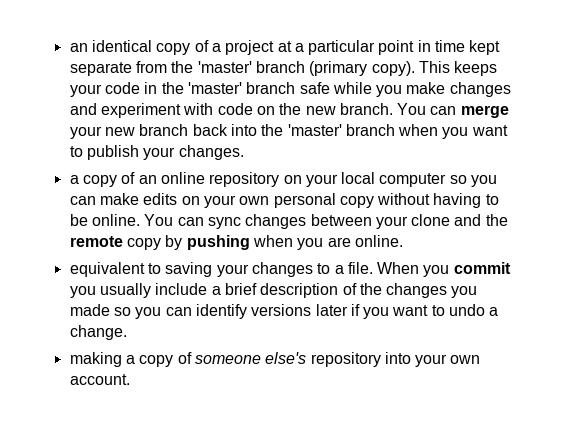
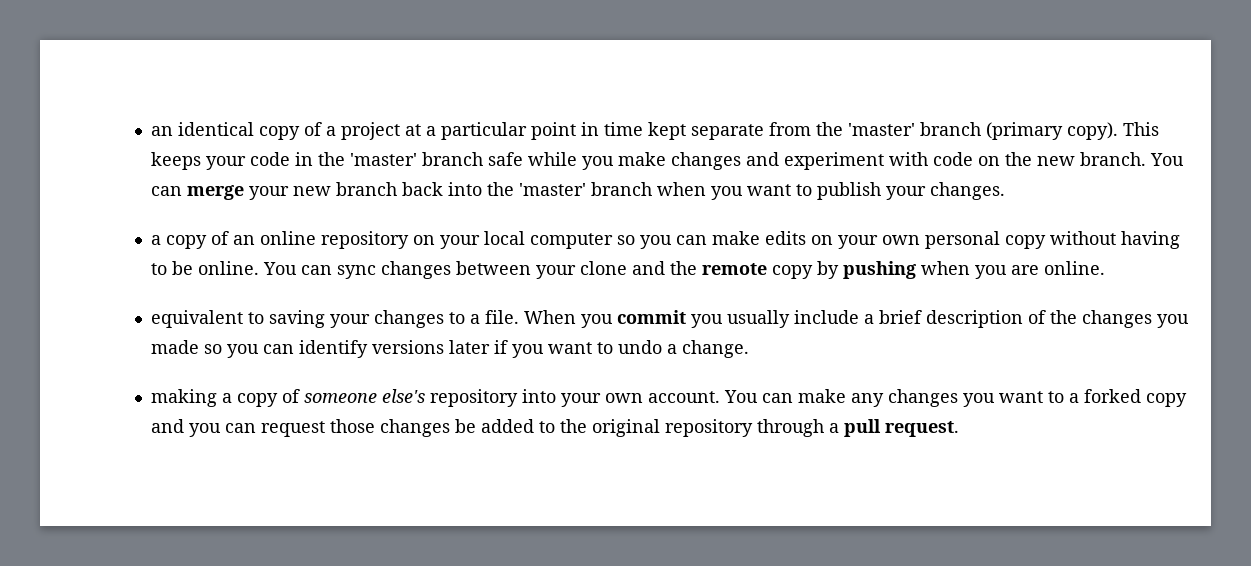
+ You can make any changes you want to a forked copy and you can request those changes be added to the original repository through a pull request.

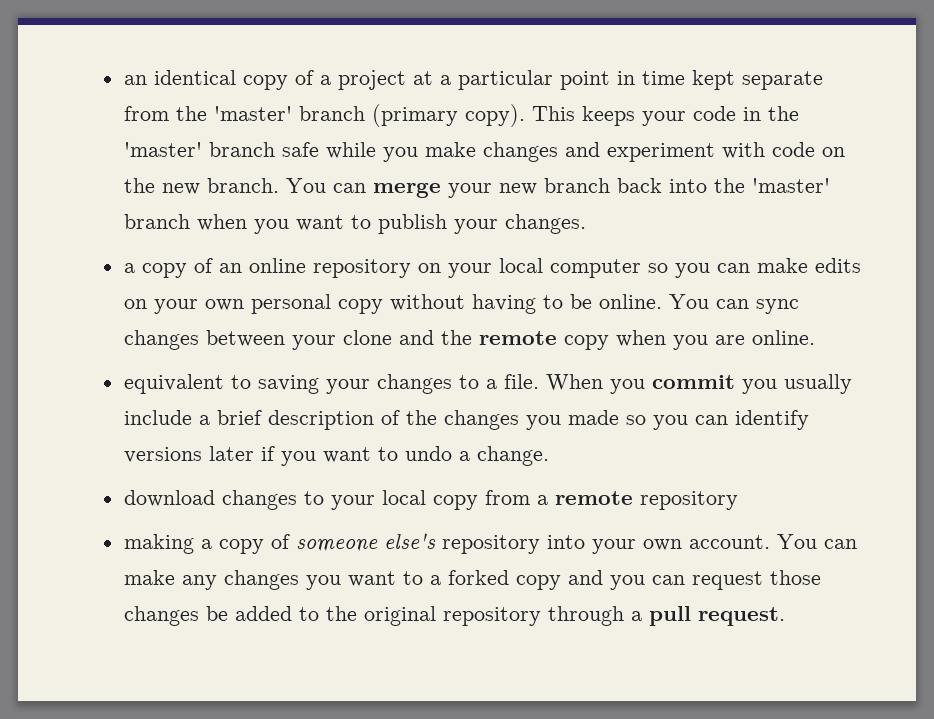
- You can sync changes between your clone and the remote copy by pushing when you are online.
+ You can sync changes between your clone and the remote copy when you are online.
+ download changes to your local copy from a remote repository

